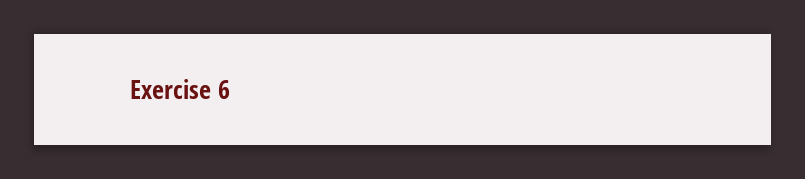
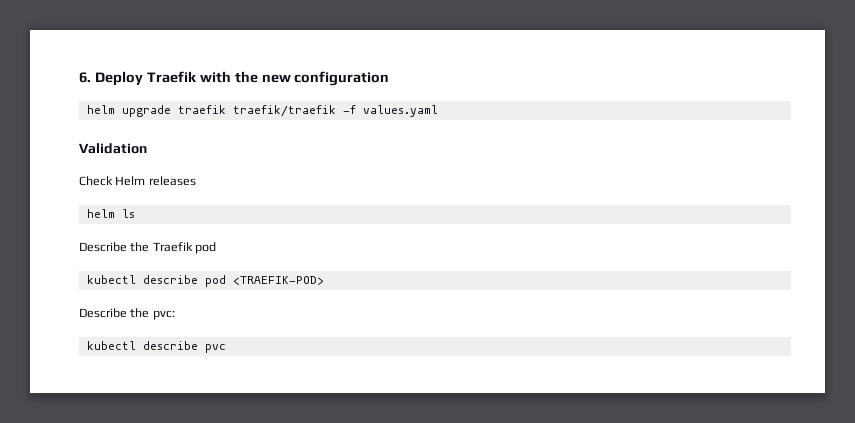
- Exercise 6
+ 6. Deploy Traefik with the new configuration
+ helm upgrade traefik traefik/traefik -f values.yaml
+ Validation
+ Check Helm releases
+ helm ls
+ Describe the Traefik pod
+ kubectl describe pod <TRAEFIK-POD>
+ Describe the pvc:
+ kubectl describe pvc

